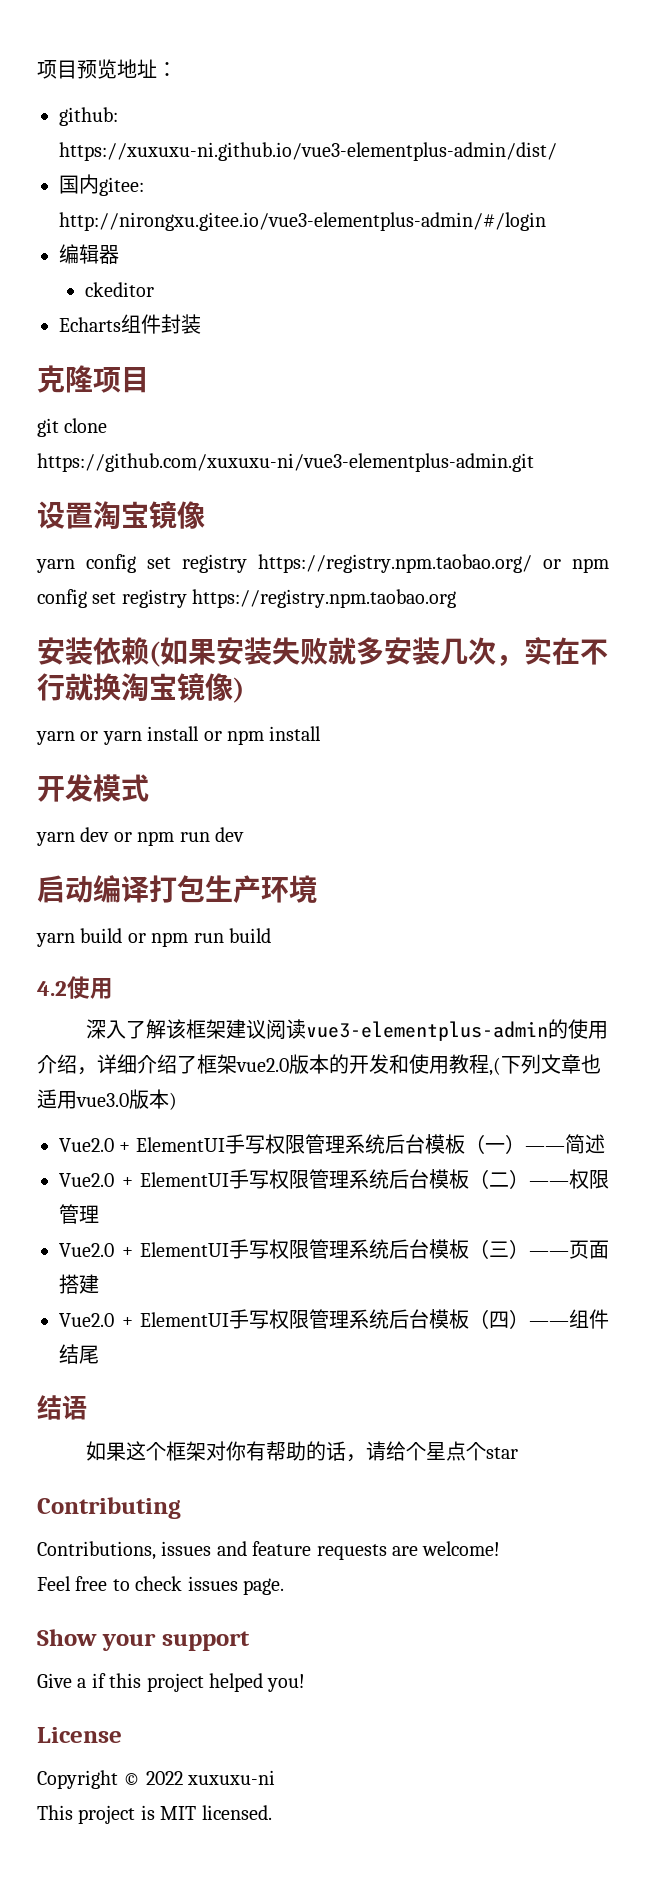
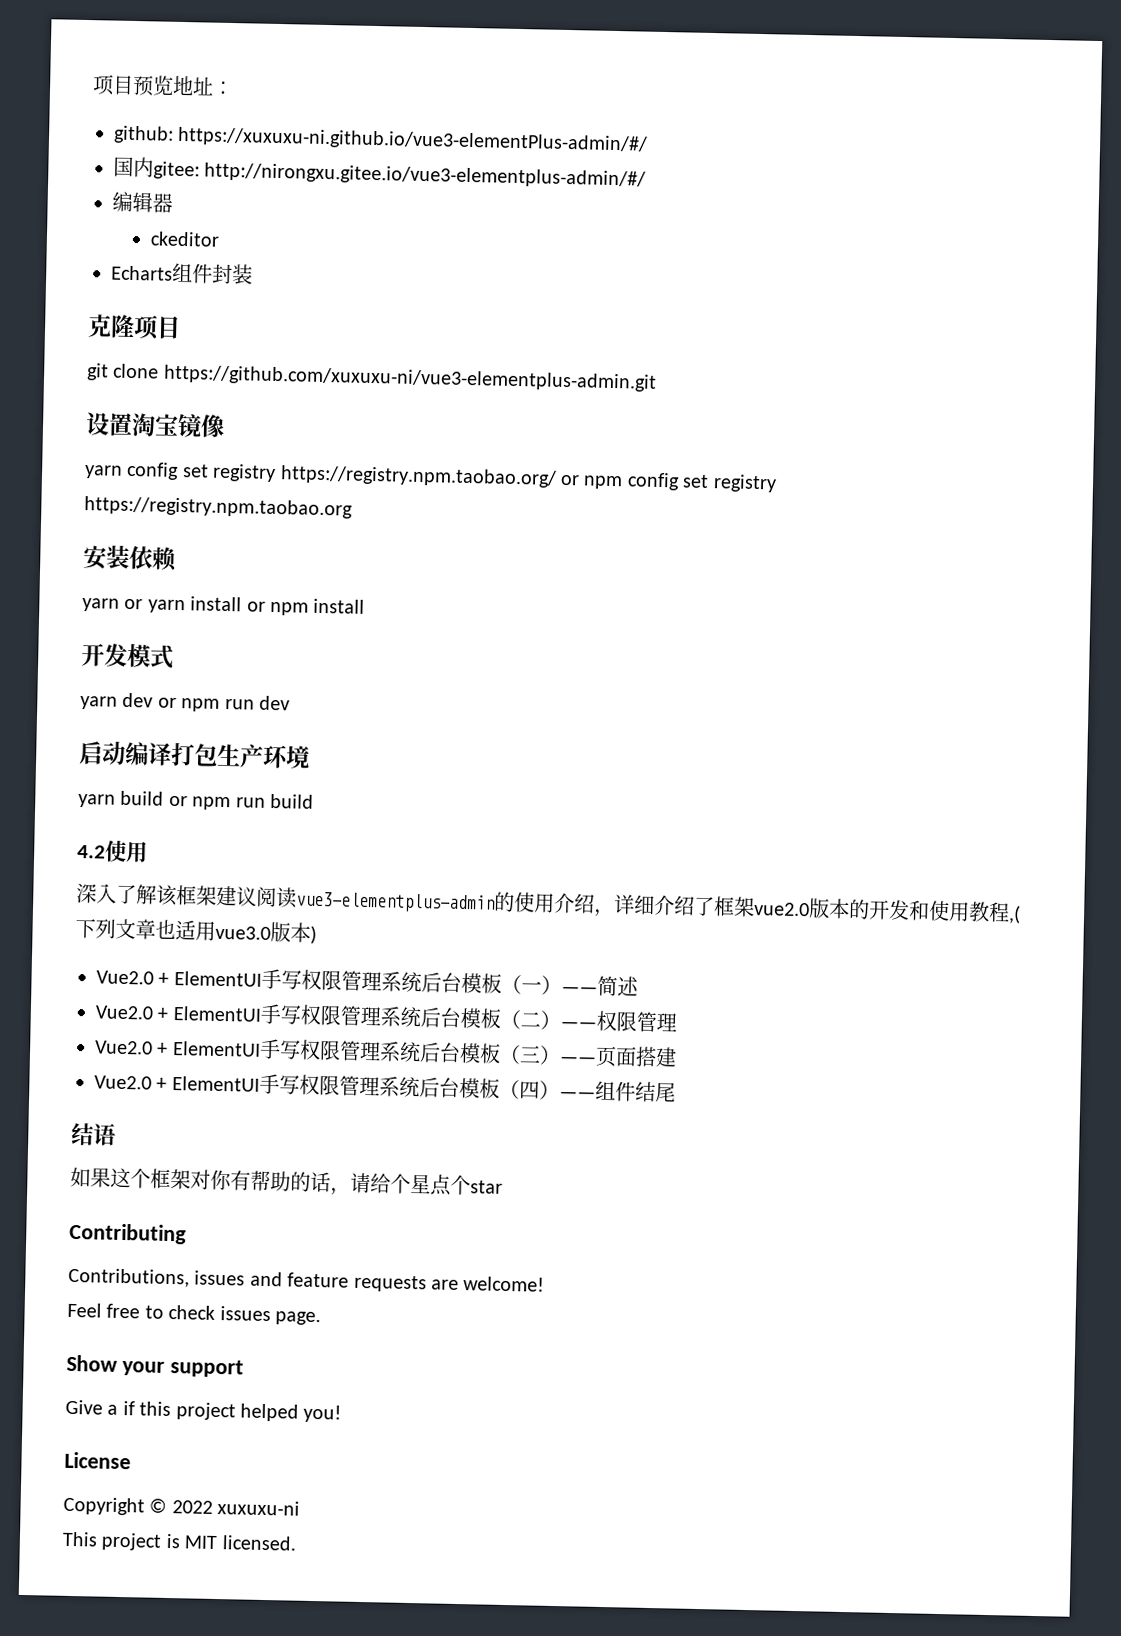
- github: https://xuxuxu-ni.github.io/vue3-elementplus-admin/dist/
+ github: https://xuxuxu-ni.github.io/vue3-elementPlus-admin/#/
- 国内gitee: http://nirongxu.gitee.io/vue3-elementplus-admin/#/login
+ 国内gitee: http://nirongxu.gitee.io/vue3-elementplus-admin/#/
- 安装依赖(如果安装失败就多安装几次，实在不行就换淘宝镜像)
+ 安装依赖

